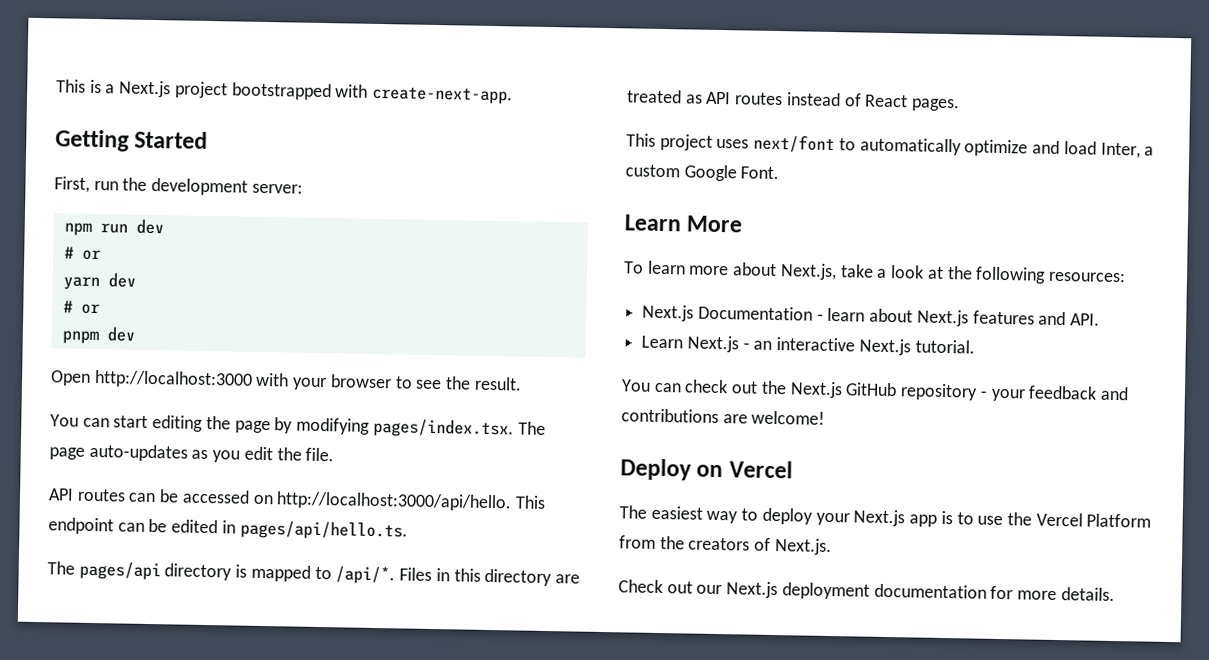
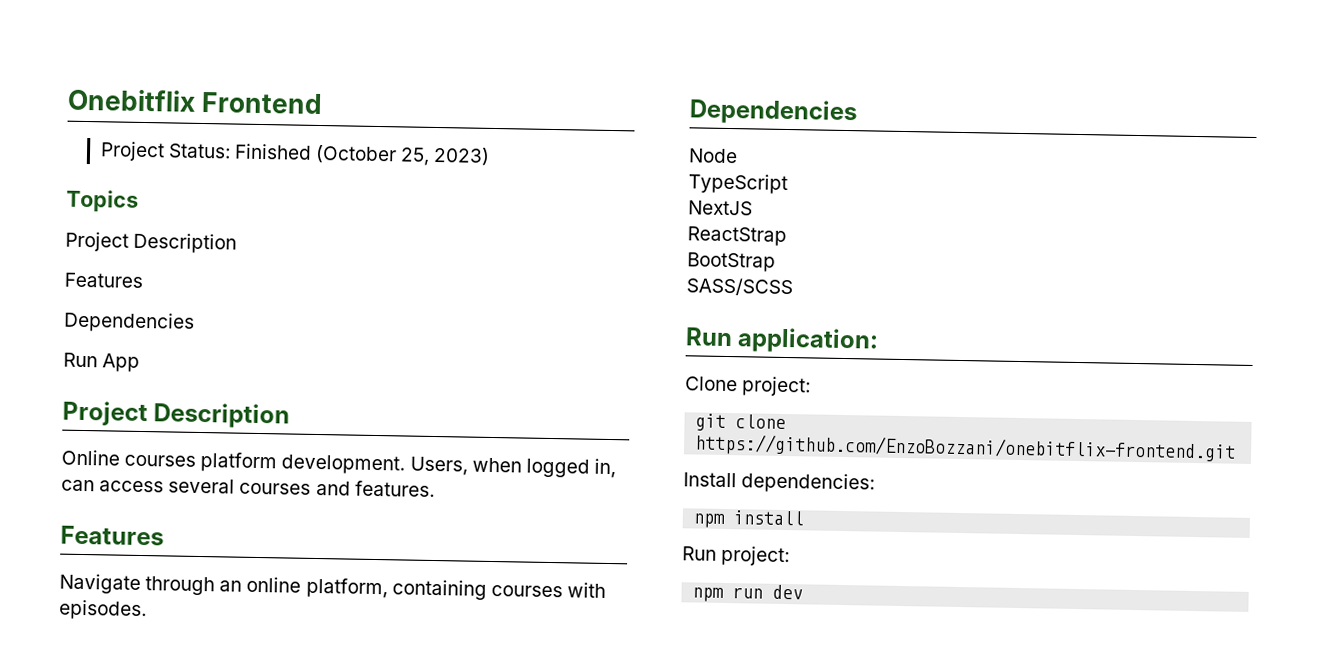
- This is a Next.js project bootstrapped with create-next-app.
- Getting Started
- First, run the development server:
+ Onebitflix Frontend
+ Project Status: Finished (October 25, 2023)
+ Topics
+ Project Description
+ Features
+ Dependencies
+ Run App
+ Project Description
+ Online courses platform development. Users, when logged in, can access several courses and features.
+ Features
+ Navigate through an online platform, containing courses with episodes.
+ Dependencies
+ Node
+ TypeScript
+ NextJS
+ ReactStrap
+ BootStrap
+ SASS/SCSS
+ Run application:
+ Clone project:
+ git clone https://github.com/EnzoBozzani/onebitflix-frontend.git
+ Install dependencies:
+ npm install
+ Run project:
  npm run dev
- # or
- yarn dev
- # or
- pnpm dev
- Open http://localhost:3000 with your browser to see the result.
- You can start editing the page by modifying pages/index.tsx. The page auto-updates as you edit the file.
- API routes can be accessed on http://localhost:3000/api/hello. This endpoint can be edited in pages/api/hello.ts.
- The pages/api directory is mapped to /api/*. Files in this directory are treated as API routes instead of React pages.
- This project uses next/font to automatically optimize and load Inter, a custom Google Font.
- Learn More
- To learn more about Next.js, take a look at the following resources:
- Next.js Documentation - learn about Next.js features and API.
- Learn Next.js - an interactive Next.js tutorial.
- You can check out the Next.js GitHub repository - your feedback and contributions are welcome!
- Deploy on Vercel
- The easiest way to deploy your Next.js app is to use the Vercel Platform from the creators of Next.js.
- Check out our Next.js deployment documentation for more details.

